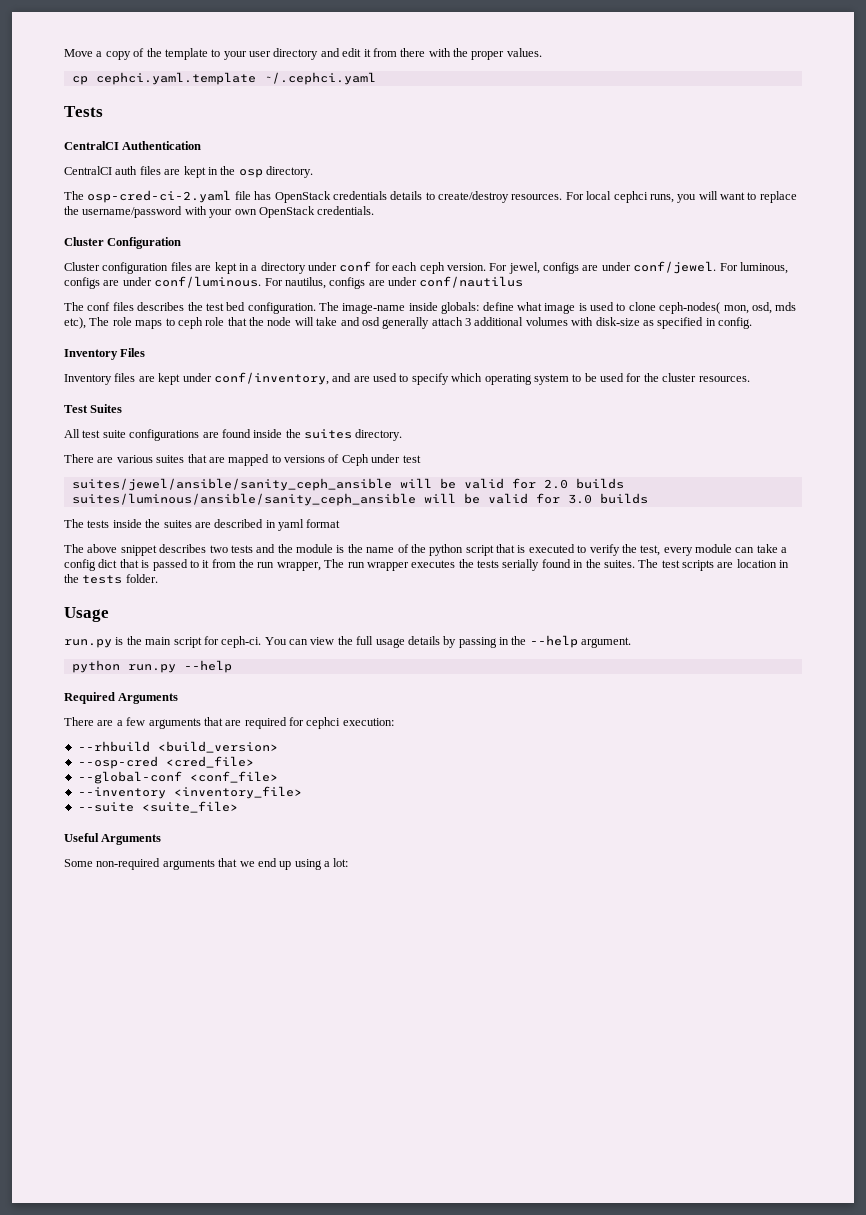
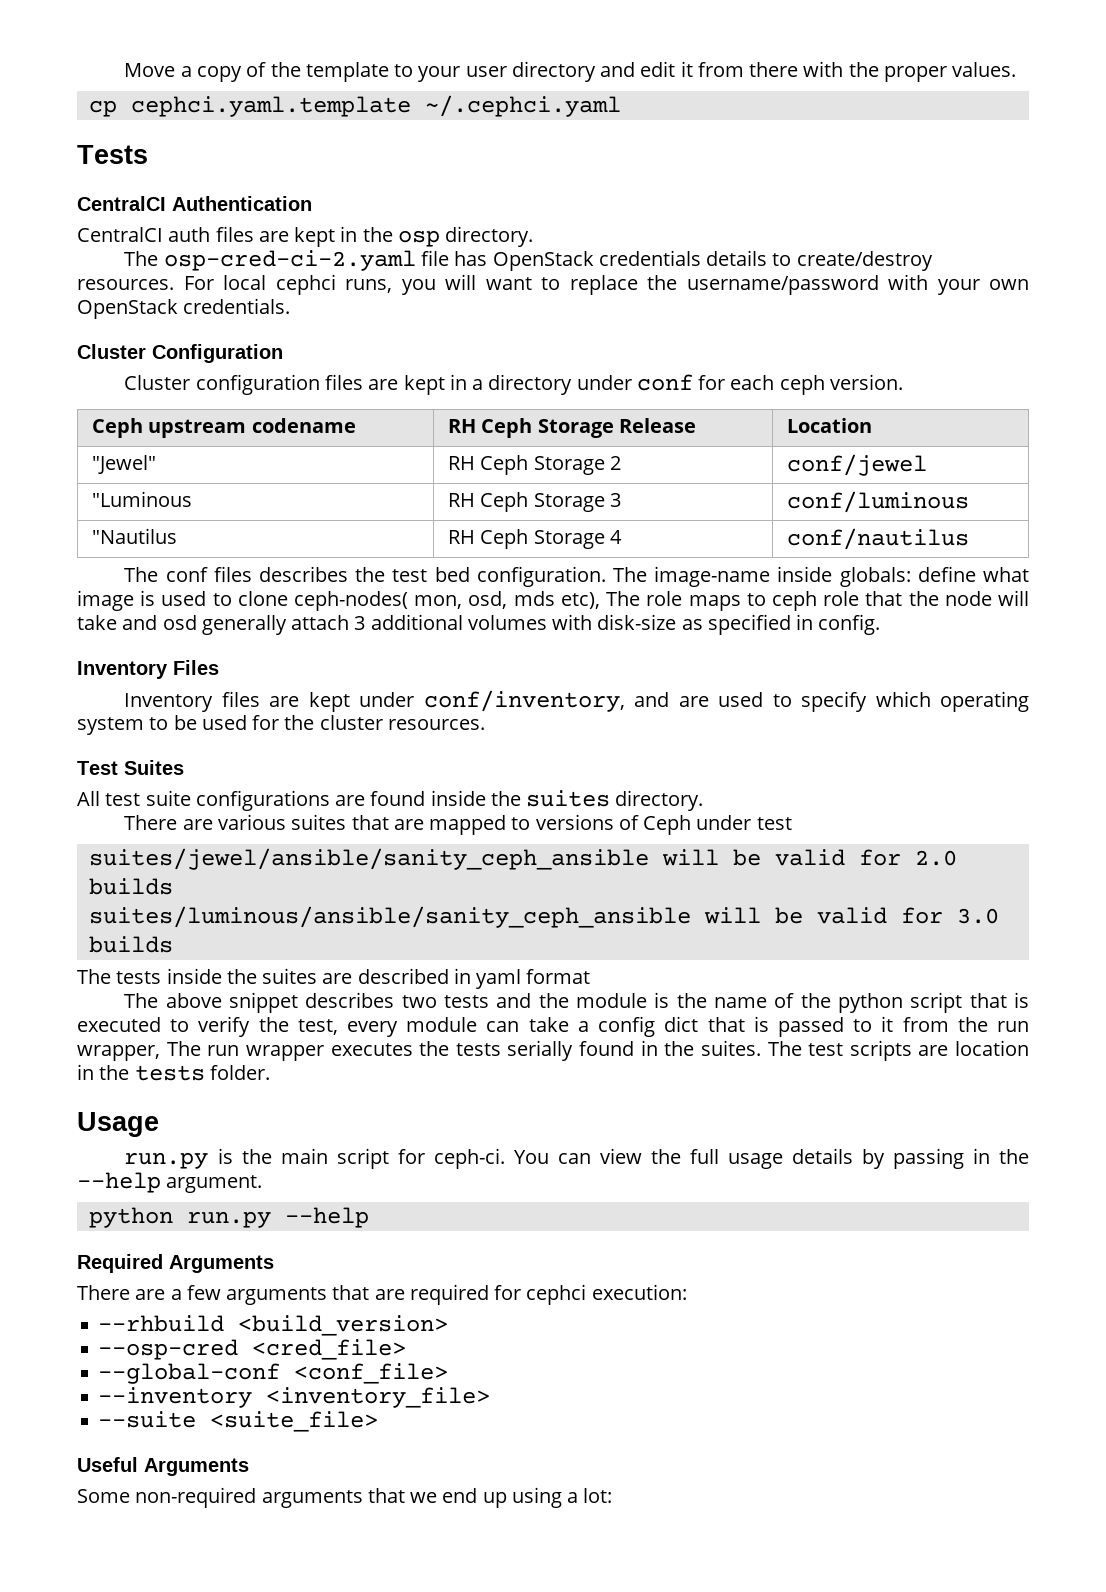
- Cluster configuration files are kept in a directory under conf for each ceph version. For jewel, configs are under conf/jewel. For luminous, configs are under conf/luminous. For nautilus, configs are under conf/nautilus
+ Cluster configuration files are kept in a directory under conf for each ceph version.
+ Ceph upstream codename | RH Ceph Storage Release | Location
+ "Jewel" | RH Ceph Storage 2 | conf/jewel
+ "Luminous | RH Ceph Storage 3 | conf/luminous
+ "Nautilus | RH Ceph Storage 4 | conf/nautilus

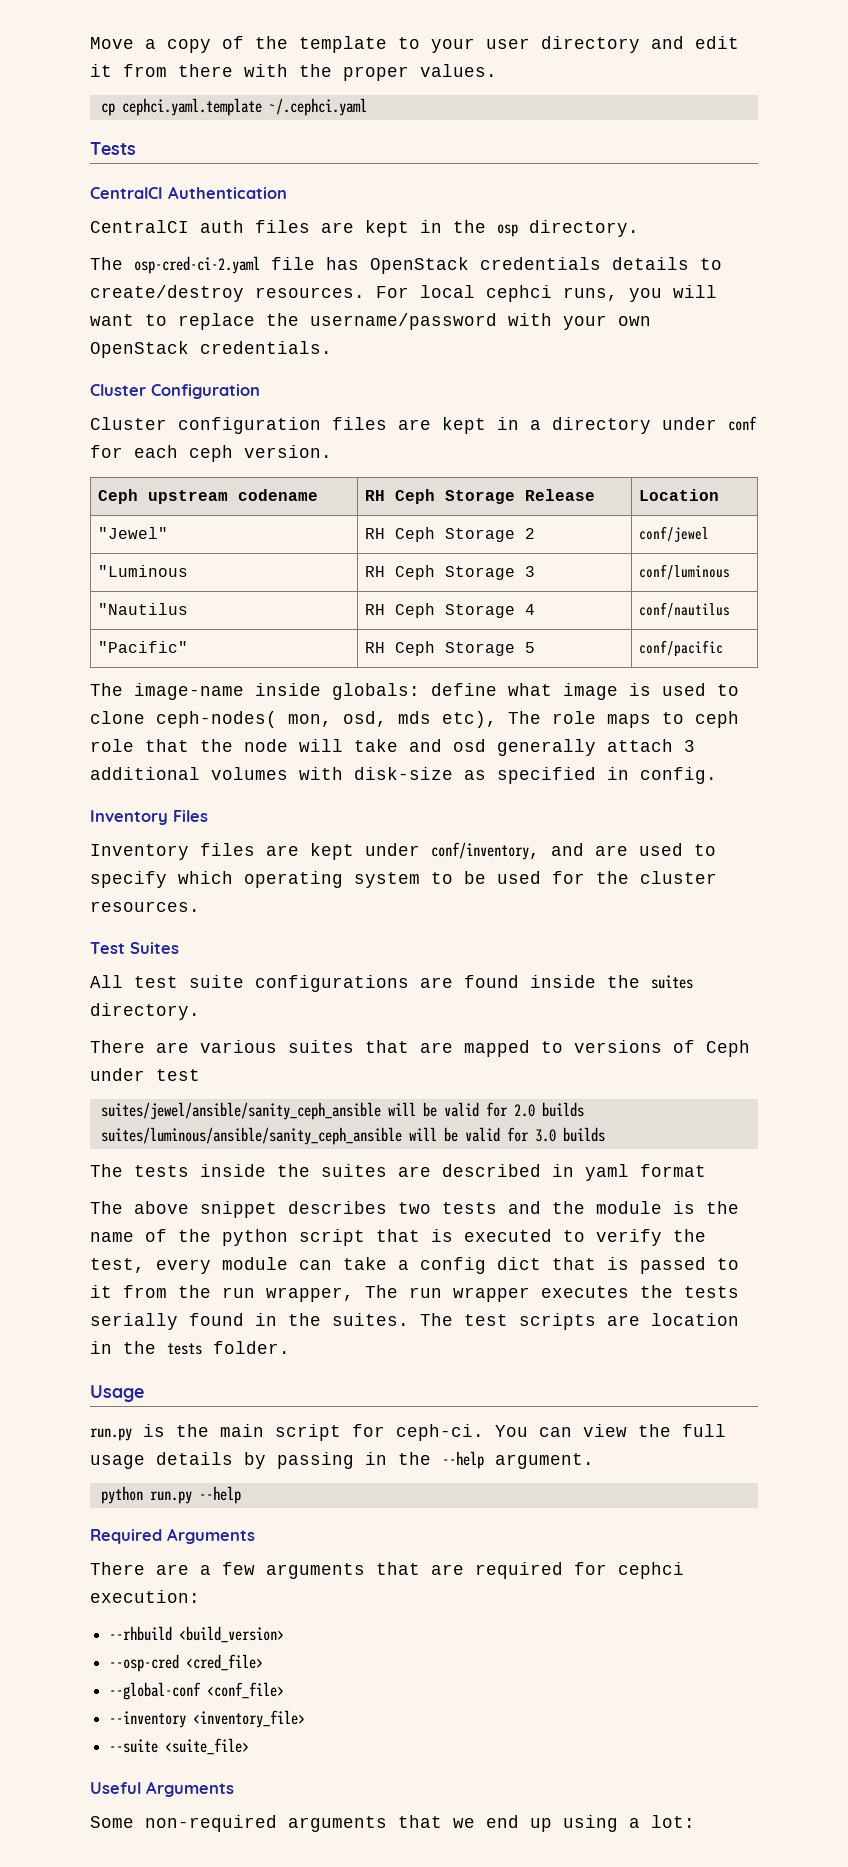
- The conf files describes the test bed configuration. The image-name inside globals: define what image is used to clone ceph-nodes( mon, osd, mds etc), The role maps to ceph role that the node will take and osd generally attach 3 additional volumes with disk-size as specified in config.
+ "Pacific" | RH Ceph Storage 5 | conf/pacific
+ The image-name inside globals: define what image is used to clone ceph-nodes( mon, osd, mds etc), The role maps to ceph role that the node will take and osd generally attach 3 additional volumes with disk-size as specified in config.

